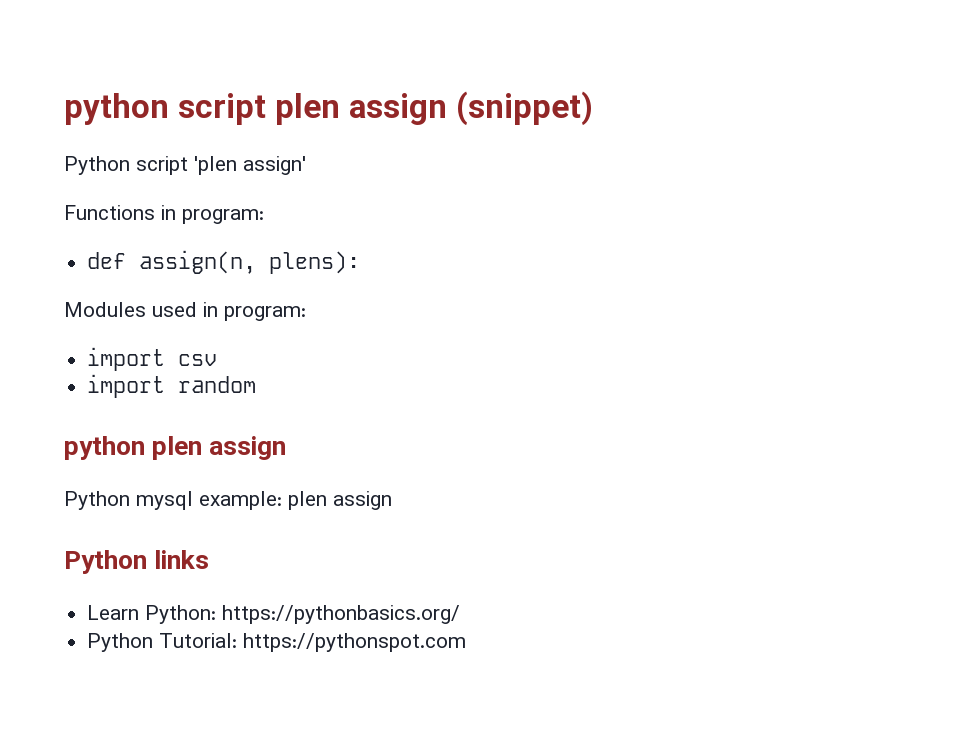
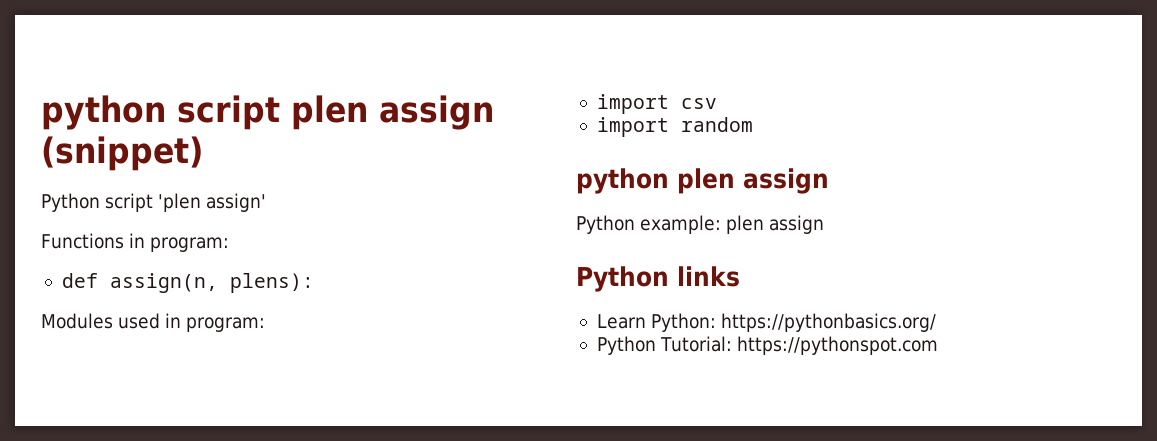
- Python mysql example: plen assign
+ Python example: plen assign

